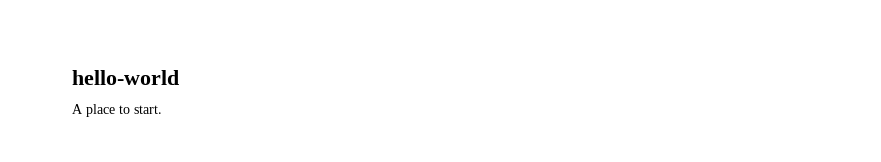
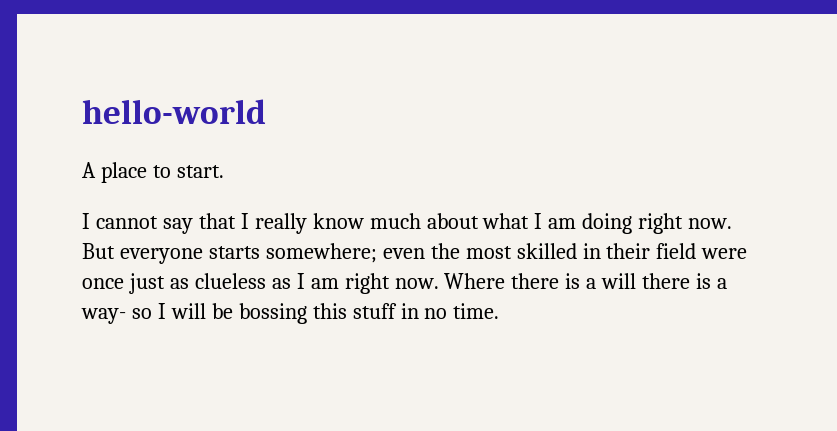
+ I cannot say that I really know much about what I am doing right now. But everyone starts somewhere; even the most skilled in their field were once just as clueless as I am right now. Where there is a will there is a way- so I will be bossing this stuff in no time.

